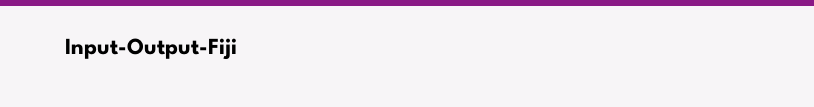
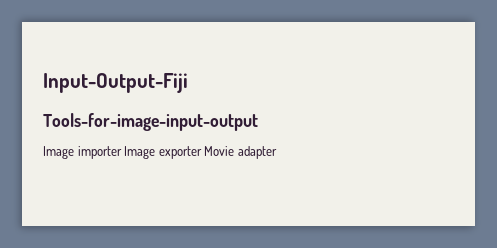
+ Tools-for-image-input-output
+ Image importer Image exporter Movie adapter

